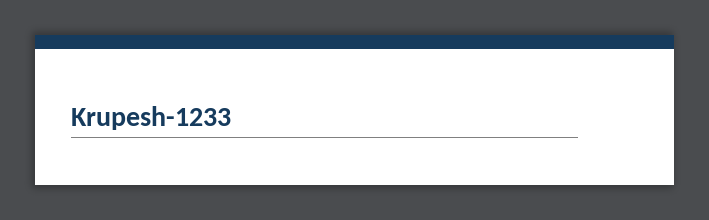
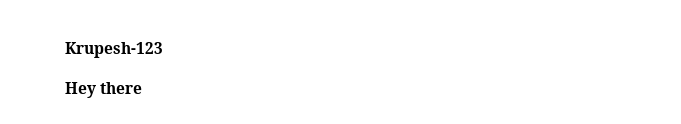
- Krupesh-1233
+ Krupesh-123
+ Hey there

